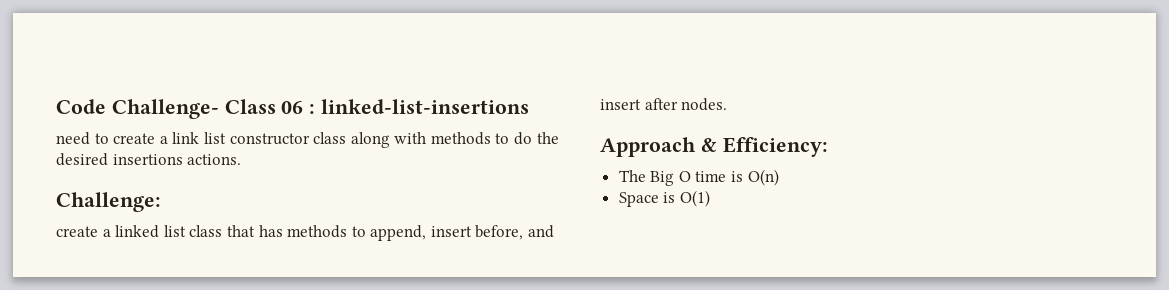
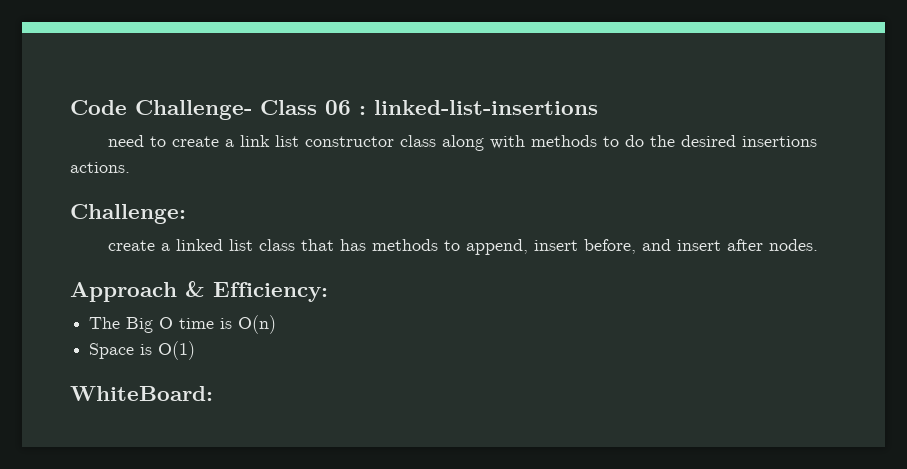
+ WhiteBoard:

